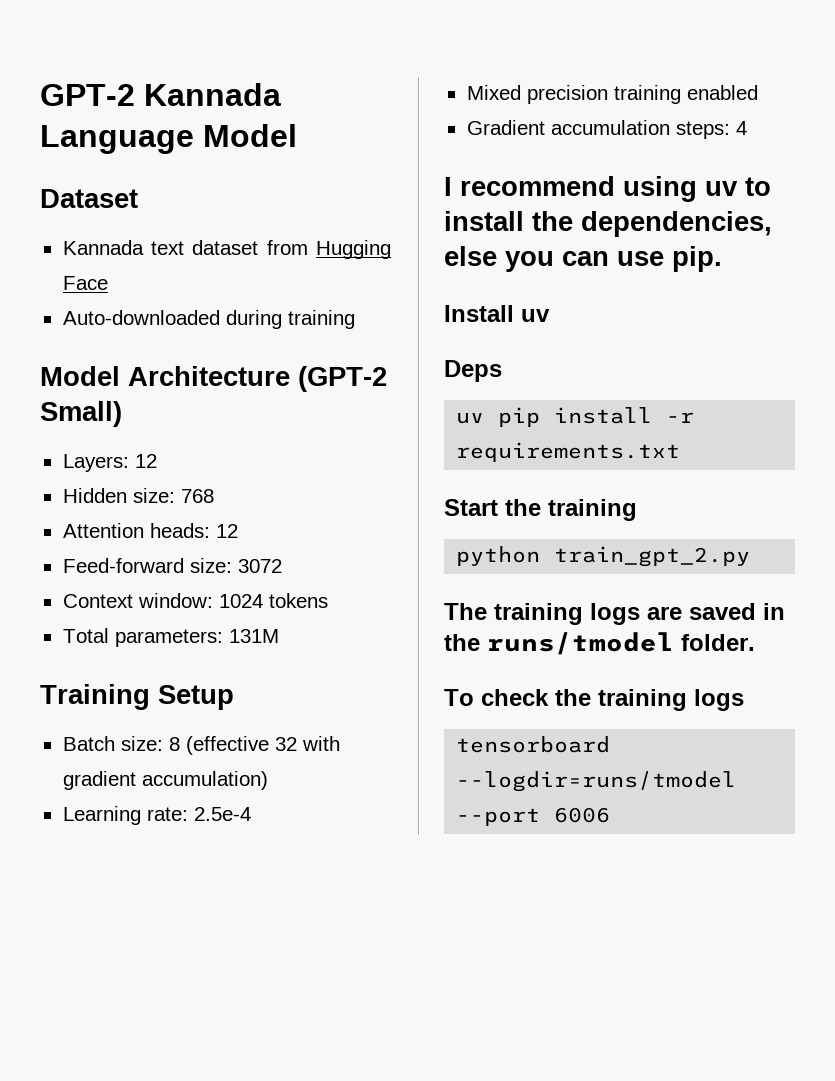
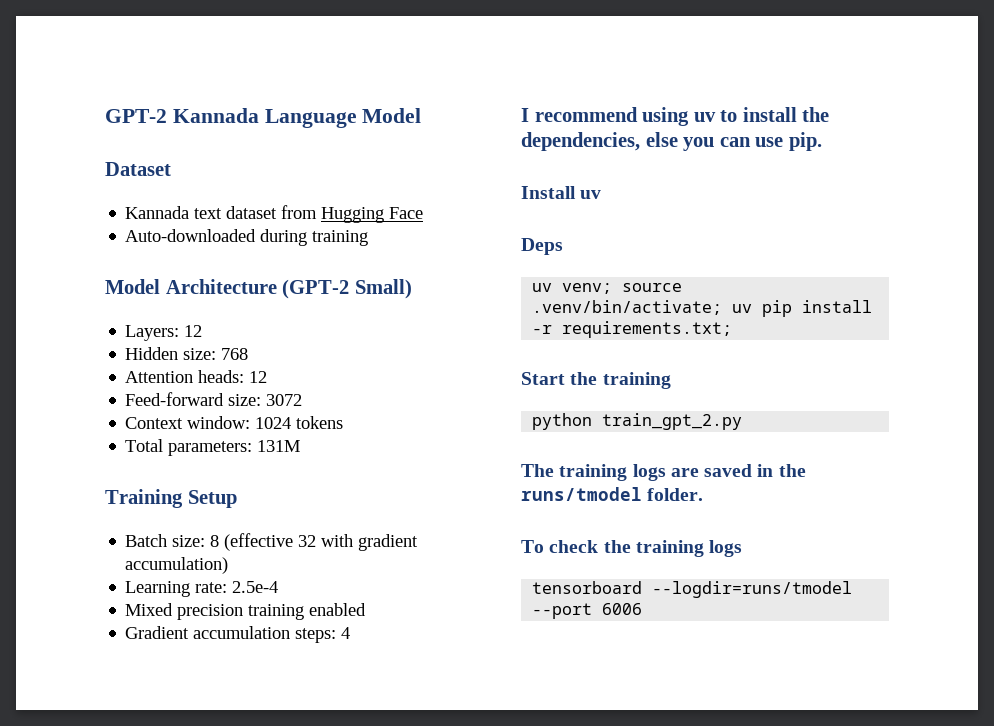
- uv pip install -r requirements.txt
+ uv venv; source .venv/bin/activate; uv pip install -r requirements.txt;

